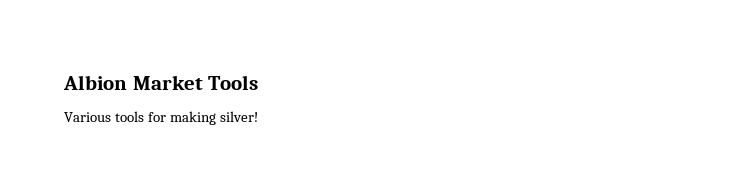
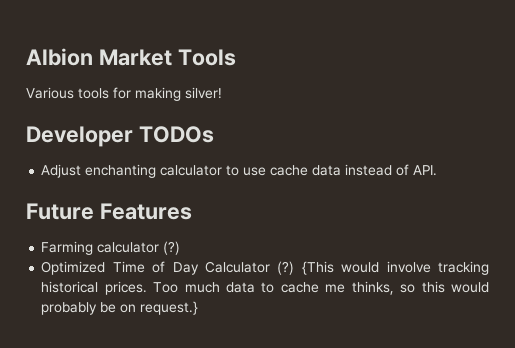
+ Developer TODOs
+ Adjust enchanting calculator to use cache data instead of API.
+ Future Features
+ Farming calculator (?)
+ Optimized Time of Day Calculator (?) {This would involve tracking historical prices. Too much data to cache me thinks, so this would probably be on request.}

